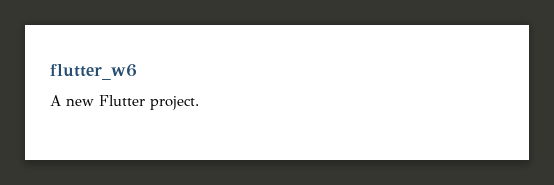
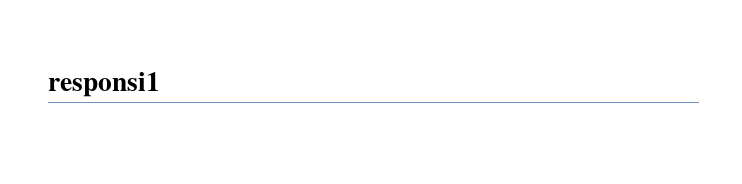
- flutter_w6
- A new Flutter project.
+ responsi1

